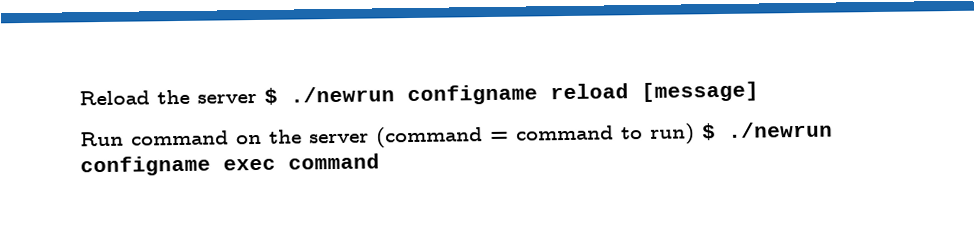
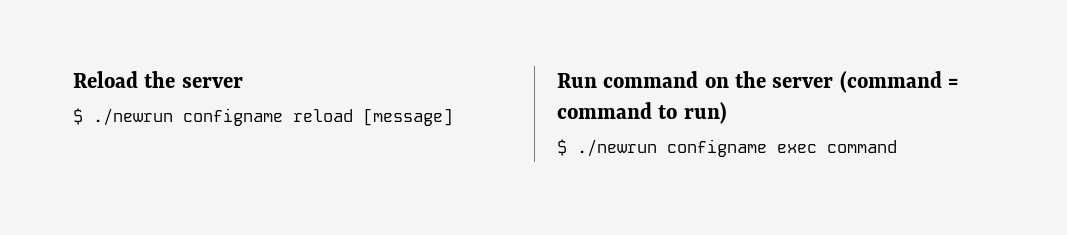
- Reload the server $ ./newrun configname reload [message]
+ Reload the server
+ $ ./newrun configname reload [message]
- Run command on the server (command = command to run) $ ./newrun configname exec command
+ Run command on the server (command = command to run)
+ $ ./newrun configname exec command

